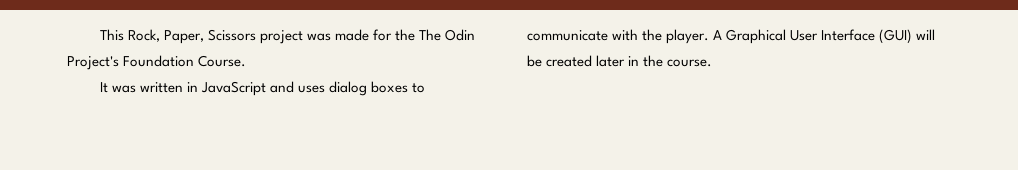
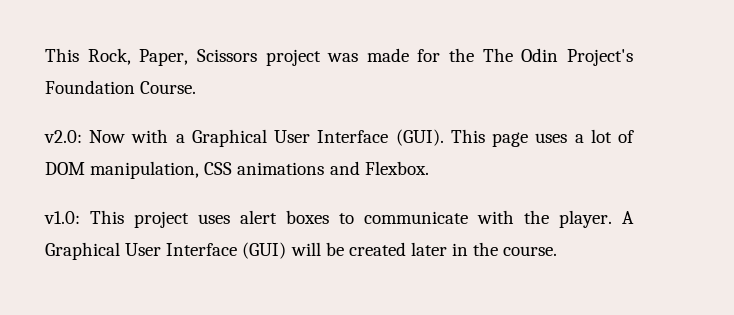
- It was written in JavaScript and uses dialog boxes to communicate with the player.
+ v2.0: Now with a Graphical User Interface (GUI). This page uses a lot of DOM manipulation, CSS animations and Flexbox.
+ v1.0: This project uses alert boxes to communicate with the player.

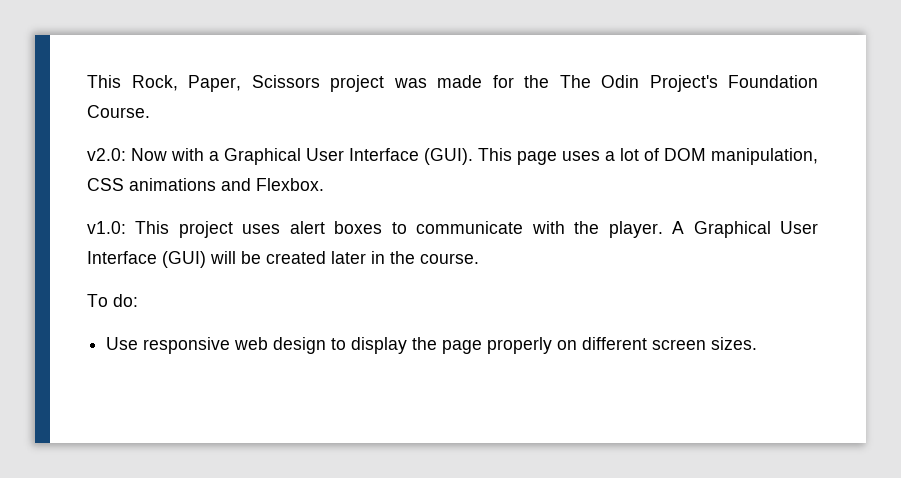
+ To do:
+ Use responsive web design to display the page properly on different screen sizes.

